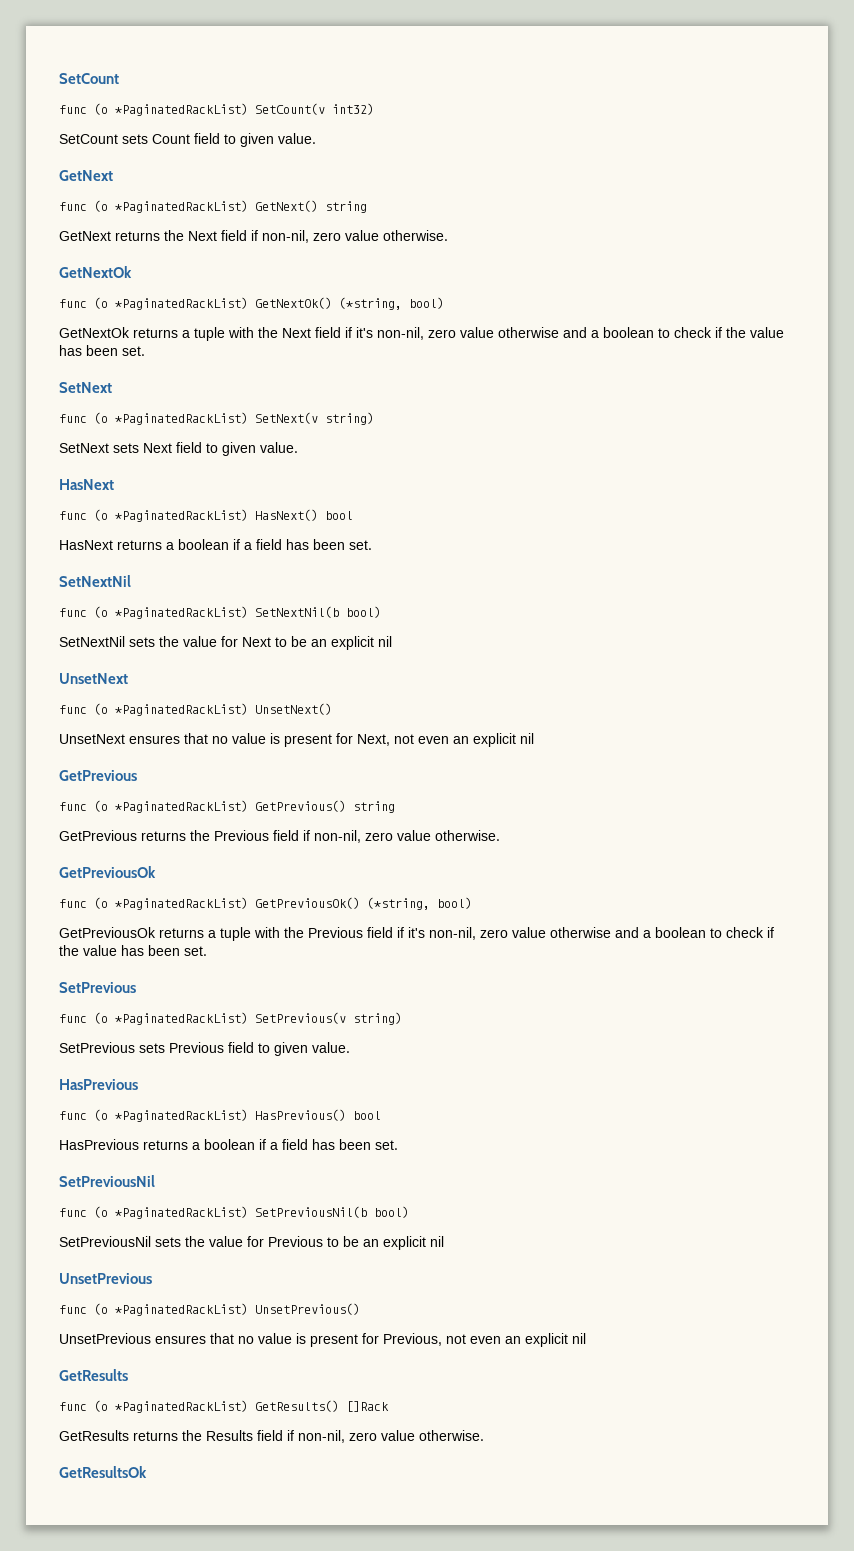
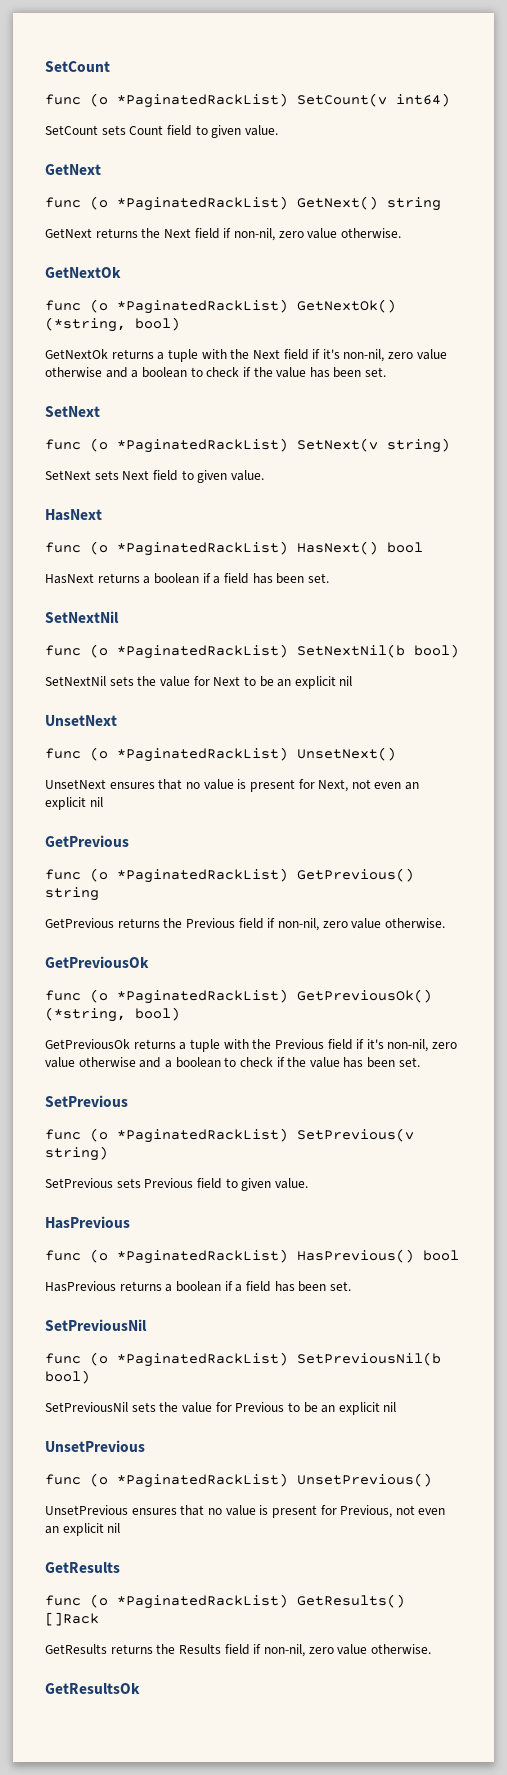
- func (o *PaginatedRackList) SetCount(v int32)
+ func (o *PaginatedRackList) SetCount(v int64)

